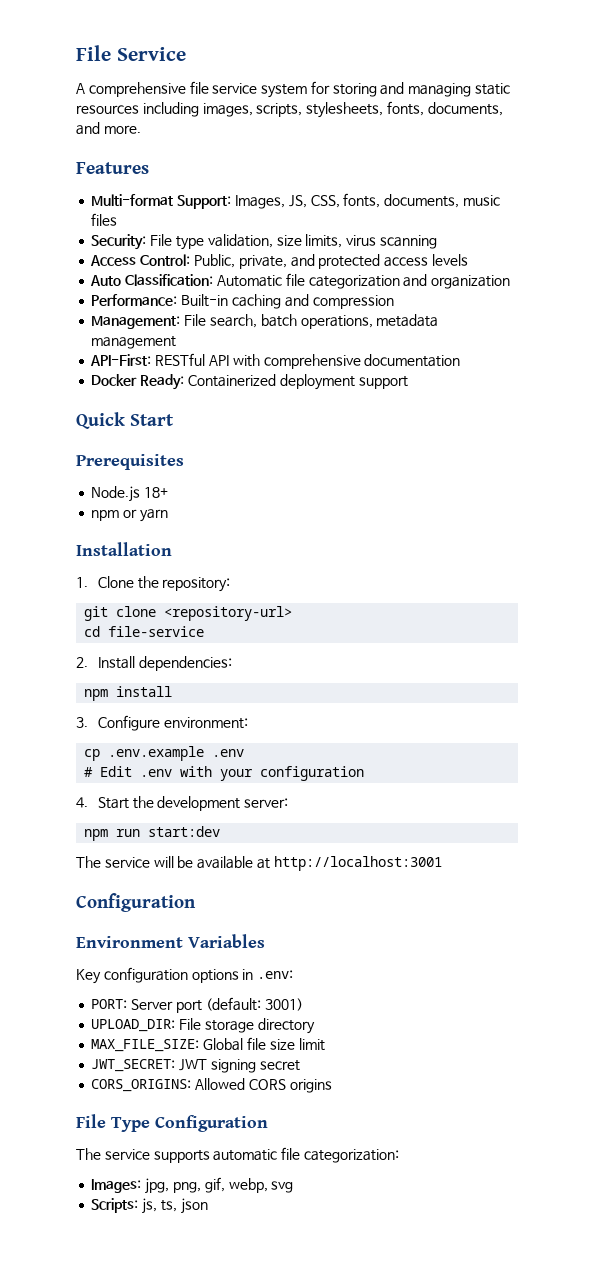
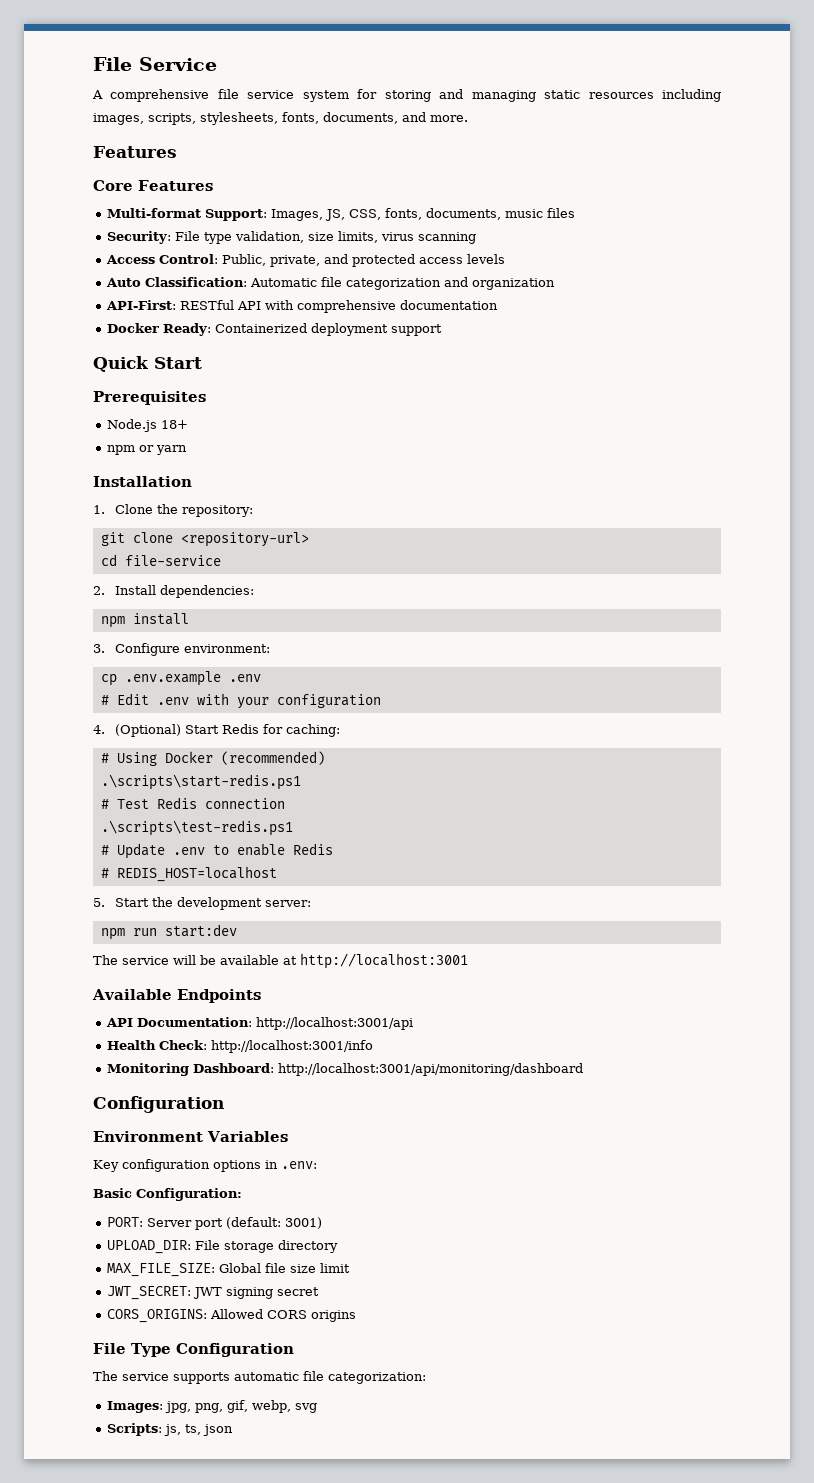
+ Core Features
- Performance: Built-in caching and compression
- Management: File search, batch operations, metadata management
- 4. Start the development server:
+ 4. (Optional) Start Redis for caching:
+ # Using Docker (recommended)
+ .\scripts\start-redis.ps1
+ # Test Redis connection
+ .\scripts\test-redis.ps1
+ # Update .env to enable Redis
+ # REDIS_HOST=localhost
+ 5. Start the development server:
+ Available Endpoints
+ API Documentation: http://localhost:3001/api
+ Health Check: http://localhost:3001/info
+ Monitoring Dashboard: http://localhost:3001/api/monitoring/dashboard
+ Basic Configuration:

